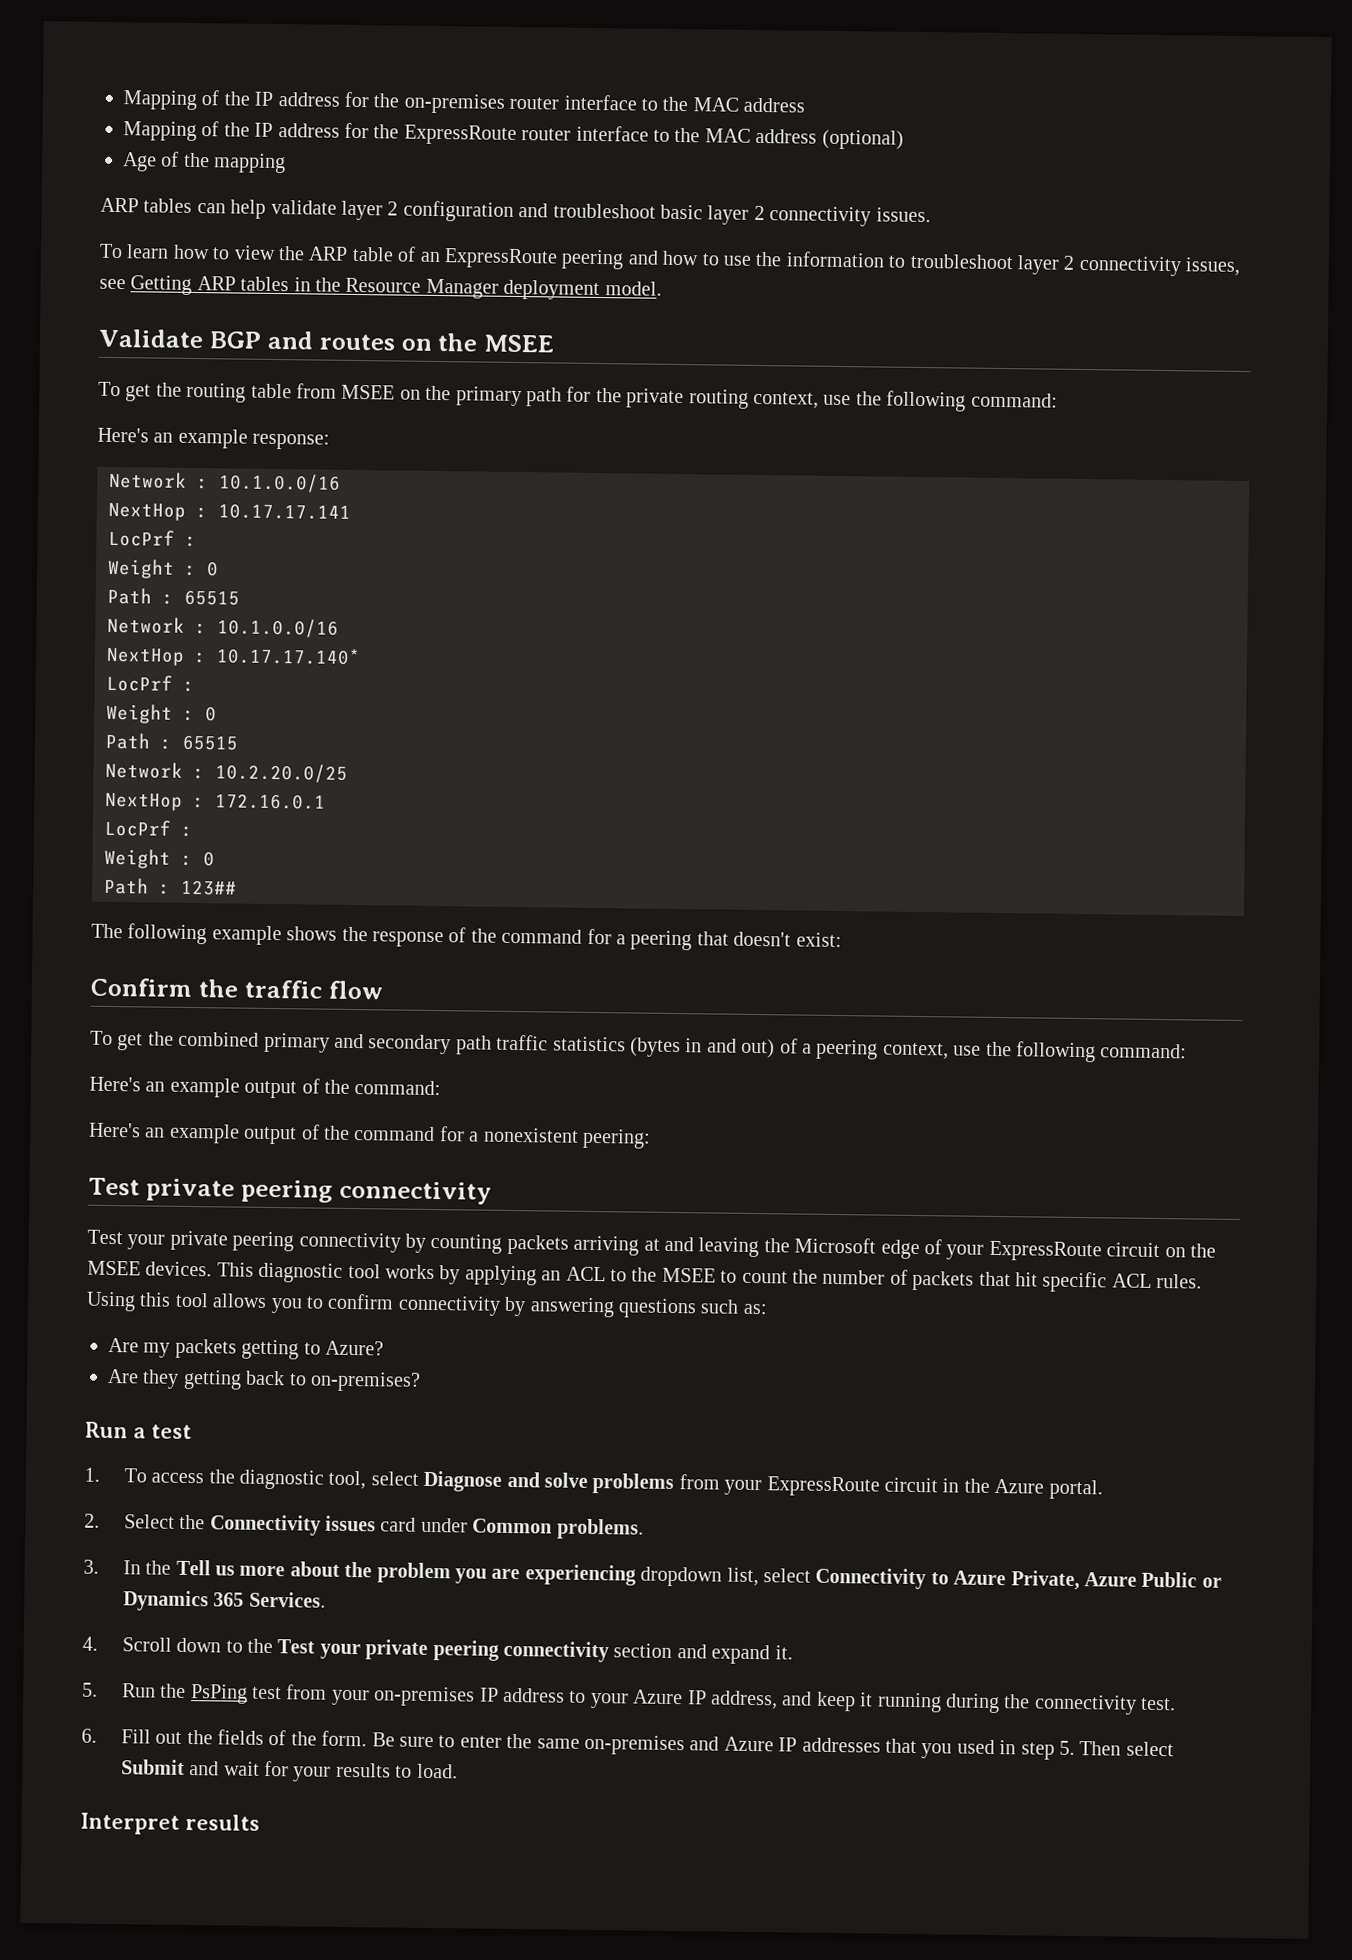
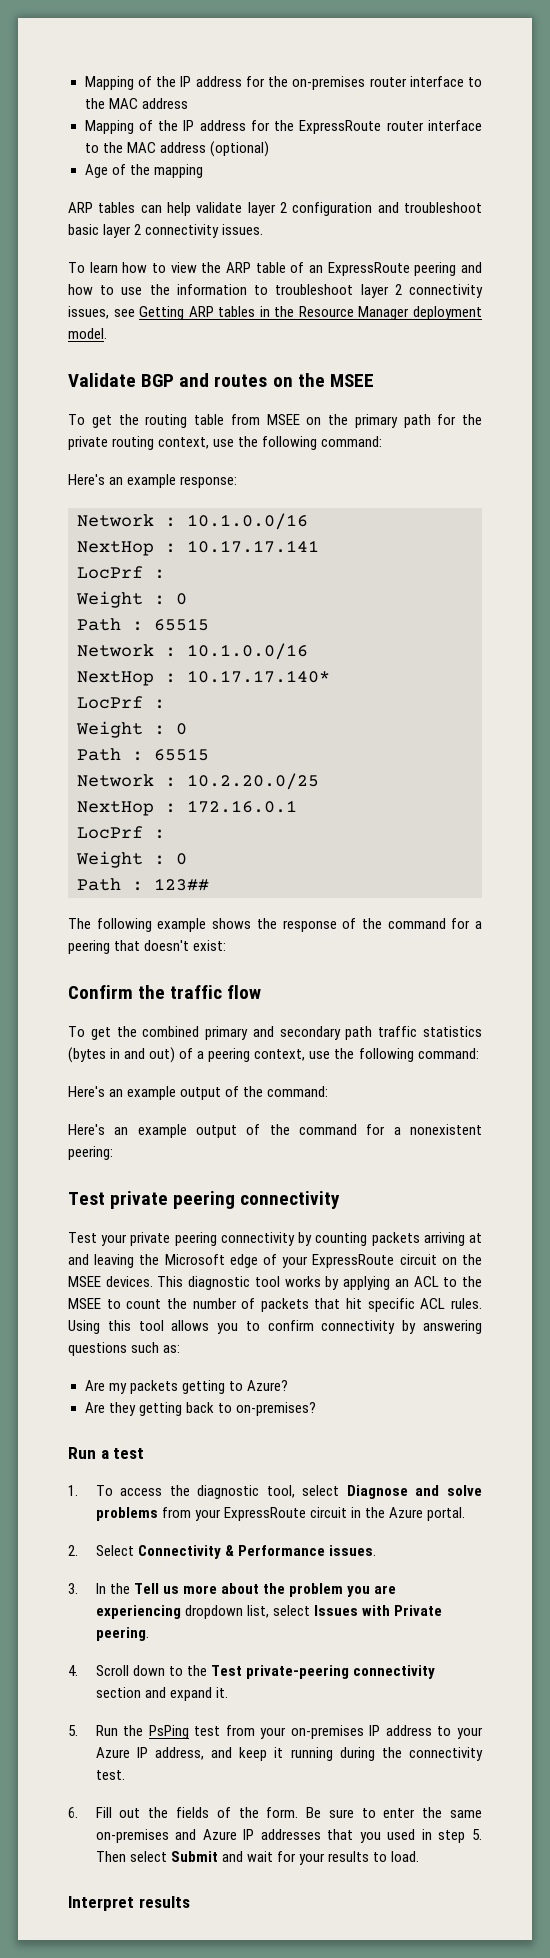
- 2. Select the Connectivity issues card under Common problems.
+ 2. Select Connectivity & Performance issues.
- 3. In the Tell us more about the problem you are experiencing dropdown list, select Connectivity to Azure Private, Azure Public or Dynamics 365 Services.
+ 3. In the Tell us more about the problem you are experiencing dropdown list, select Issues with Private peering.
- 4. Scroll down to the Test your private peering connectivity section and expand it.
+ 4. Scroll down to the Test private-peering connectivity section and expand it.

